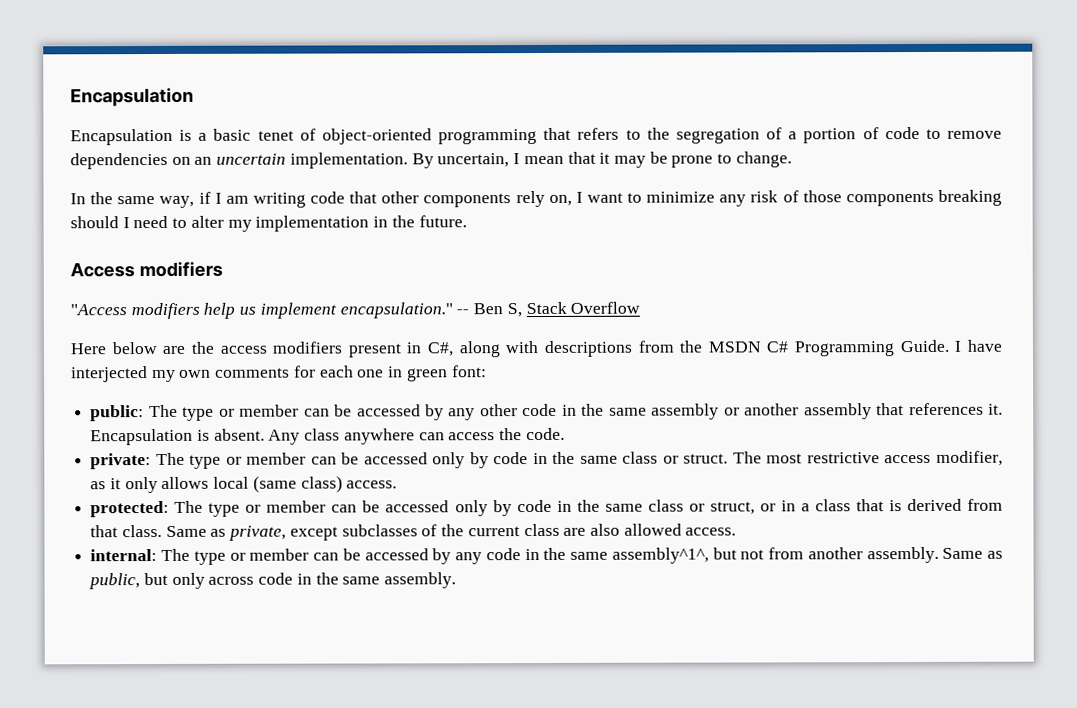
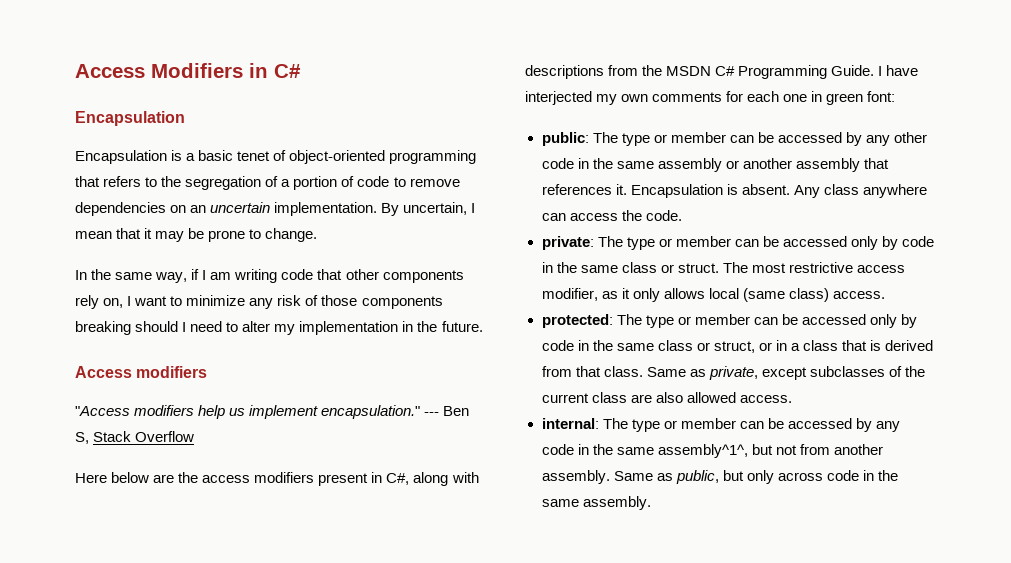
+ Access Modifiers in C#
- -- Ben S, Stack Overflow
+ --- Ben S, Stack Overflow

